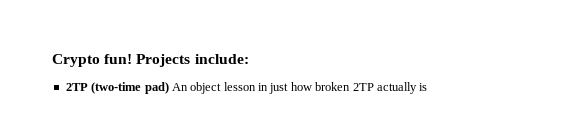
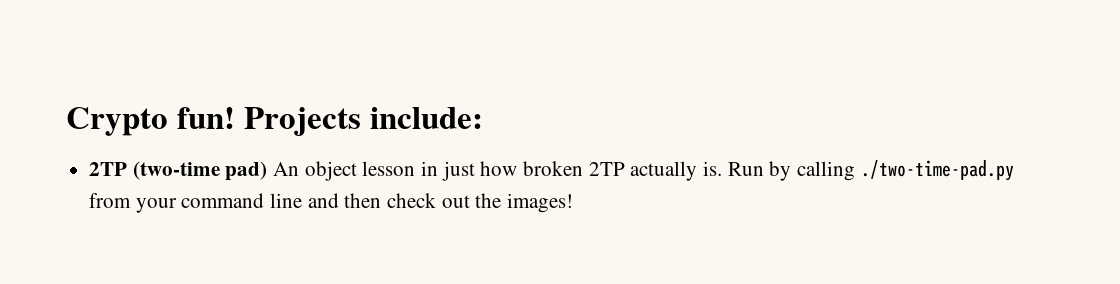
- 2TP (two-time pad) An object lesson in just how broken 2TP actually is
+ 2TP (two-time pad) An object lesson in just how broken 2TP actually is. Run by calling ./two-time-pad.py from your command line and then check out the images!

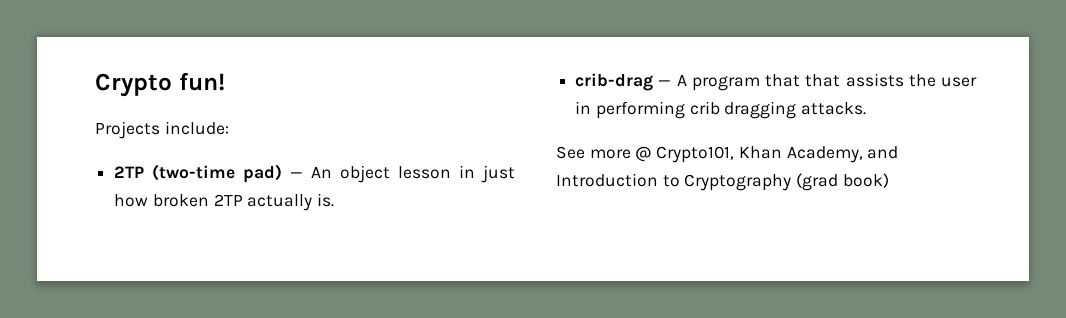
- Crypto fun! Projects include:
+ Crypto fun!
+ Projects include:
- 2TP (two-time pad) An object lesson in just how broken 2TP actually is. Run by calling ./two-time-pad.py from your command line and then check out the images!
+ 2TP (two-time pad) — An object lesson in just how broken 2TP actually is.
+ crib-drag — A program that that assists the user in performing crib dragging attacks.
+ See more @ Crypto101, Khan Academy, and Introduction to Cryptography (grad book)

